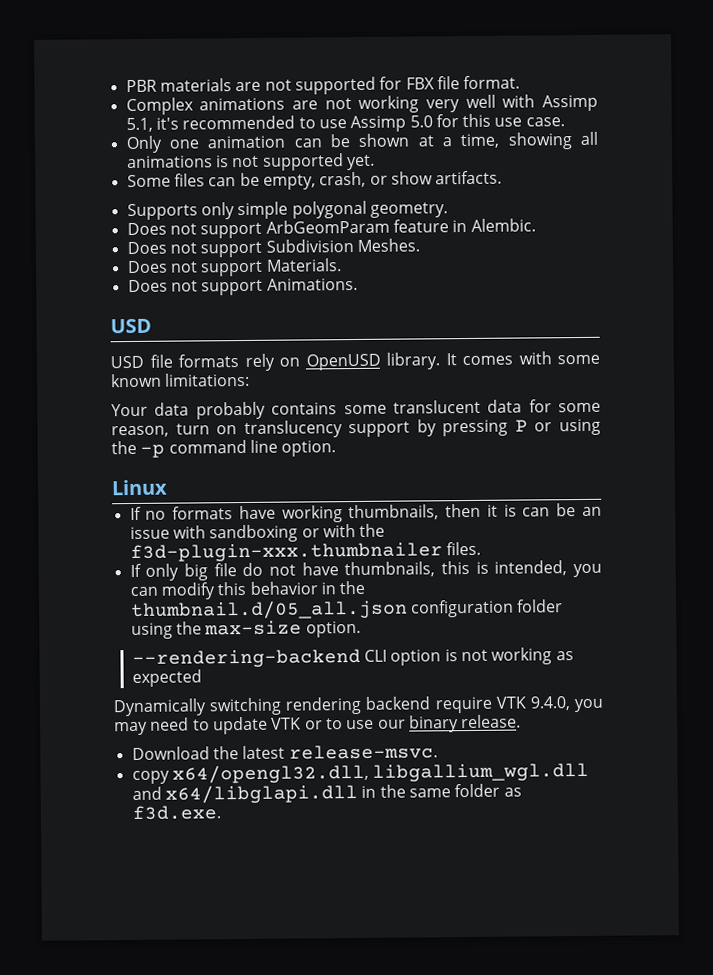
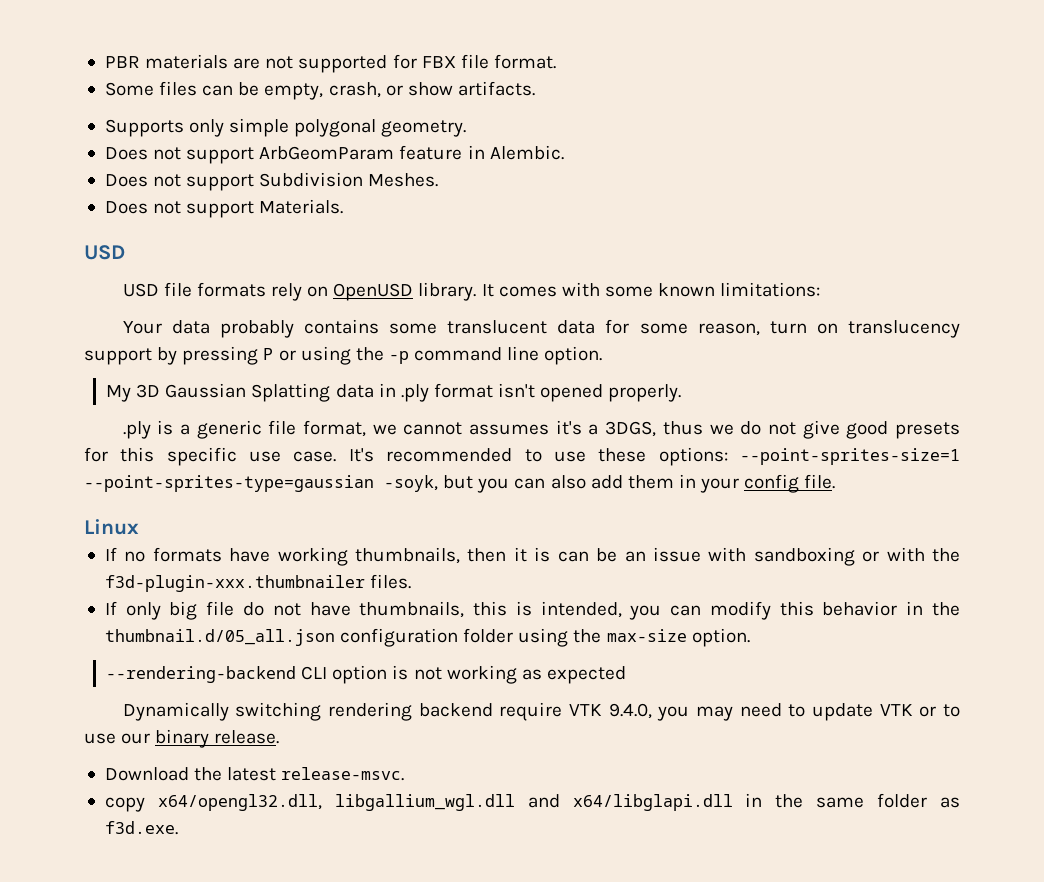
- Complex animations are not working very well with Assimp 5.1, it's recommended to use Assimp 5.0 for this use case.
- Only one animation can be shown at a time, showing all animations is not supported yet.
- Does not support Animations.
+ My 3D Gaussian Splatting data in .ply format isn't opened properly.
+ .ply is a generic file format, we cannot assumes it's a 3DGS, thus we do not give good presets for this specific use case. It's recommended to use these options: --point-sprites-size=1 --point-sprites-type=gaussian -soyk, but you can also add them in your config file.

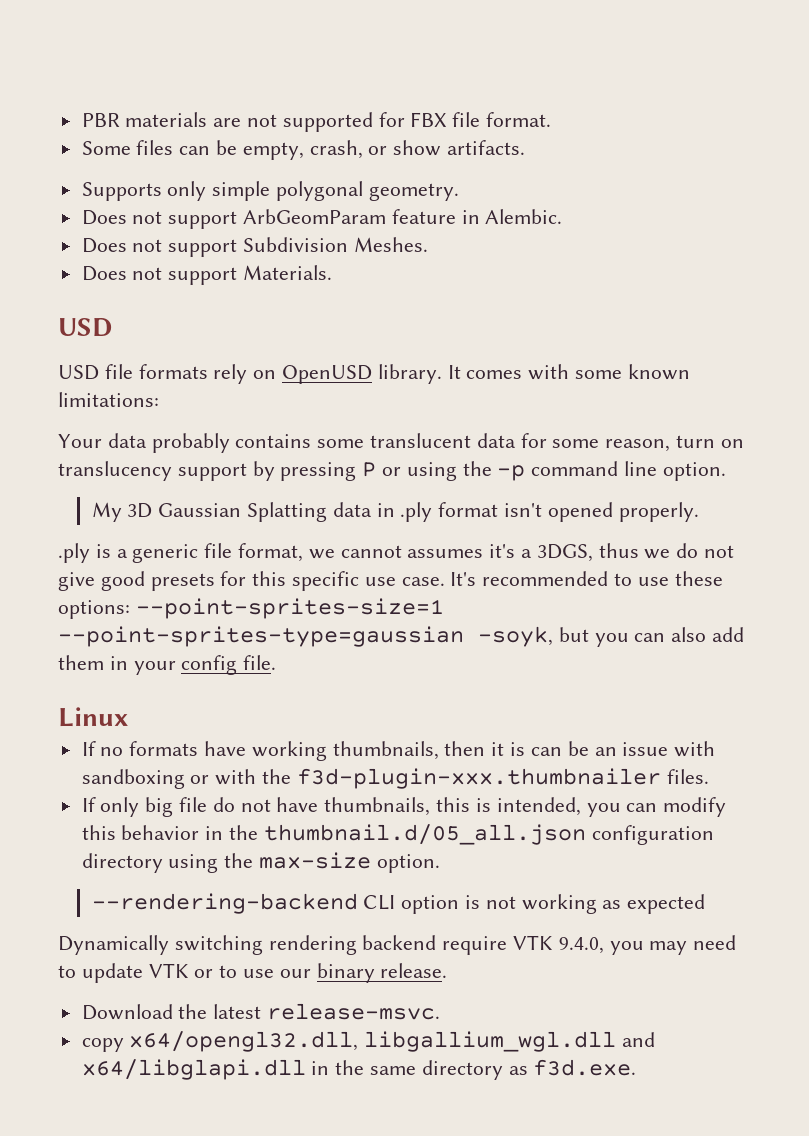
- If only big file do not have thumbnails, this is intended, you can modify this behavior in the thumbnail.d/05_all.json configuration folder using the max-size option.
+ If only big file do not have thumbnails, this is intended, you can modify this behavior in the thumbnail.d/05_all.json configuration directory using the max-size option.
- copy x64/opengl32.dll, libgallium_wgl.dll and x64/libglapi.dll in the same folder as f3d.exe.
+ copy x64/opengl32.dll, libgallium_wgl.dll and x64/libglapi.dll in the same directory as f3d.exe.

